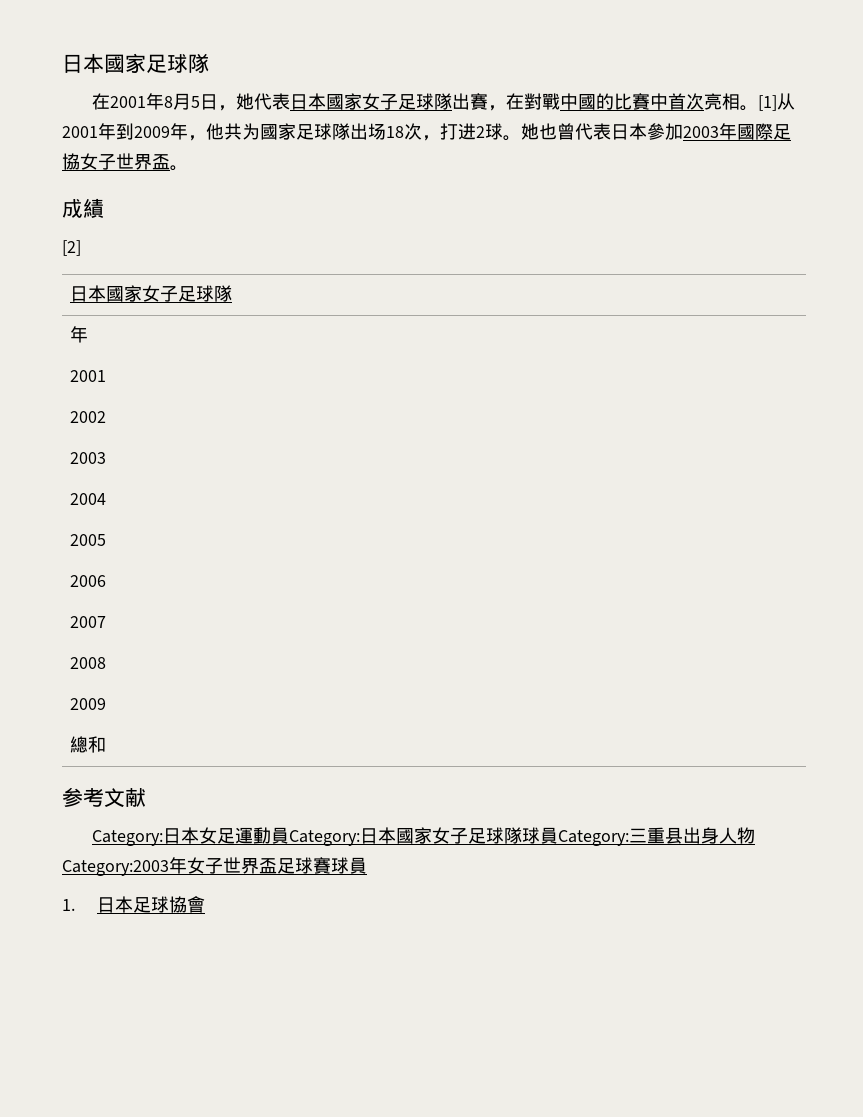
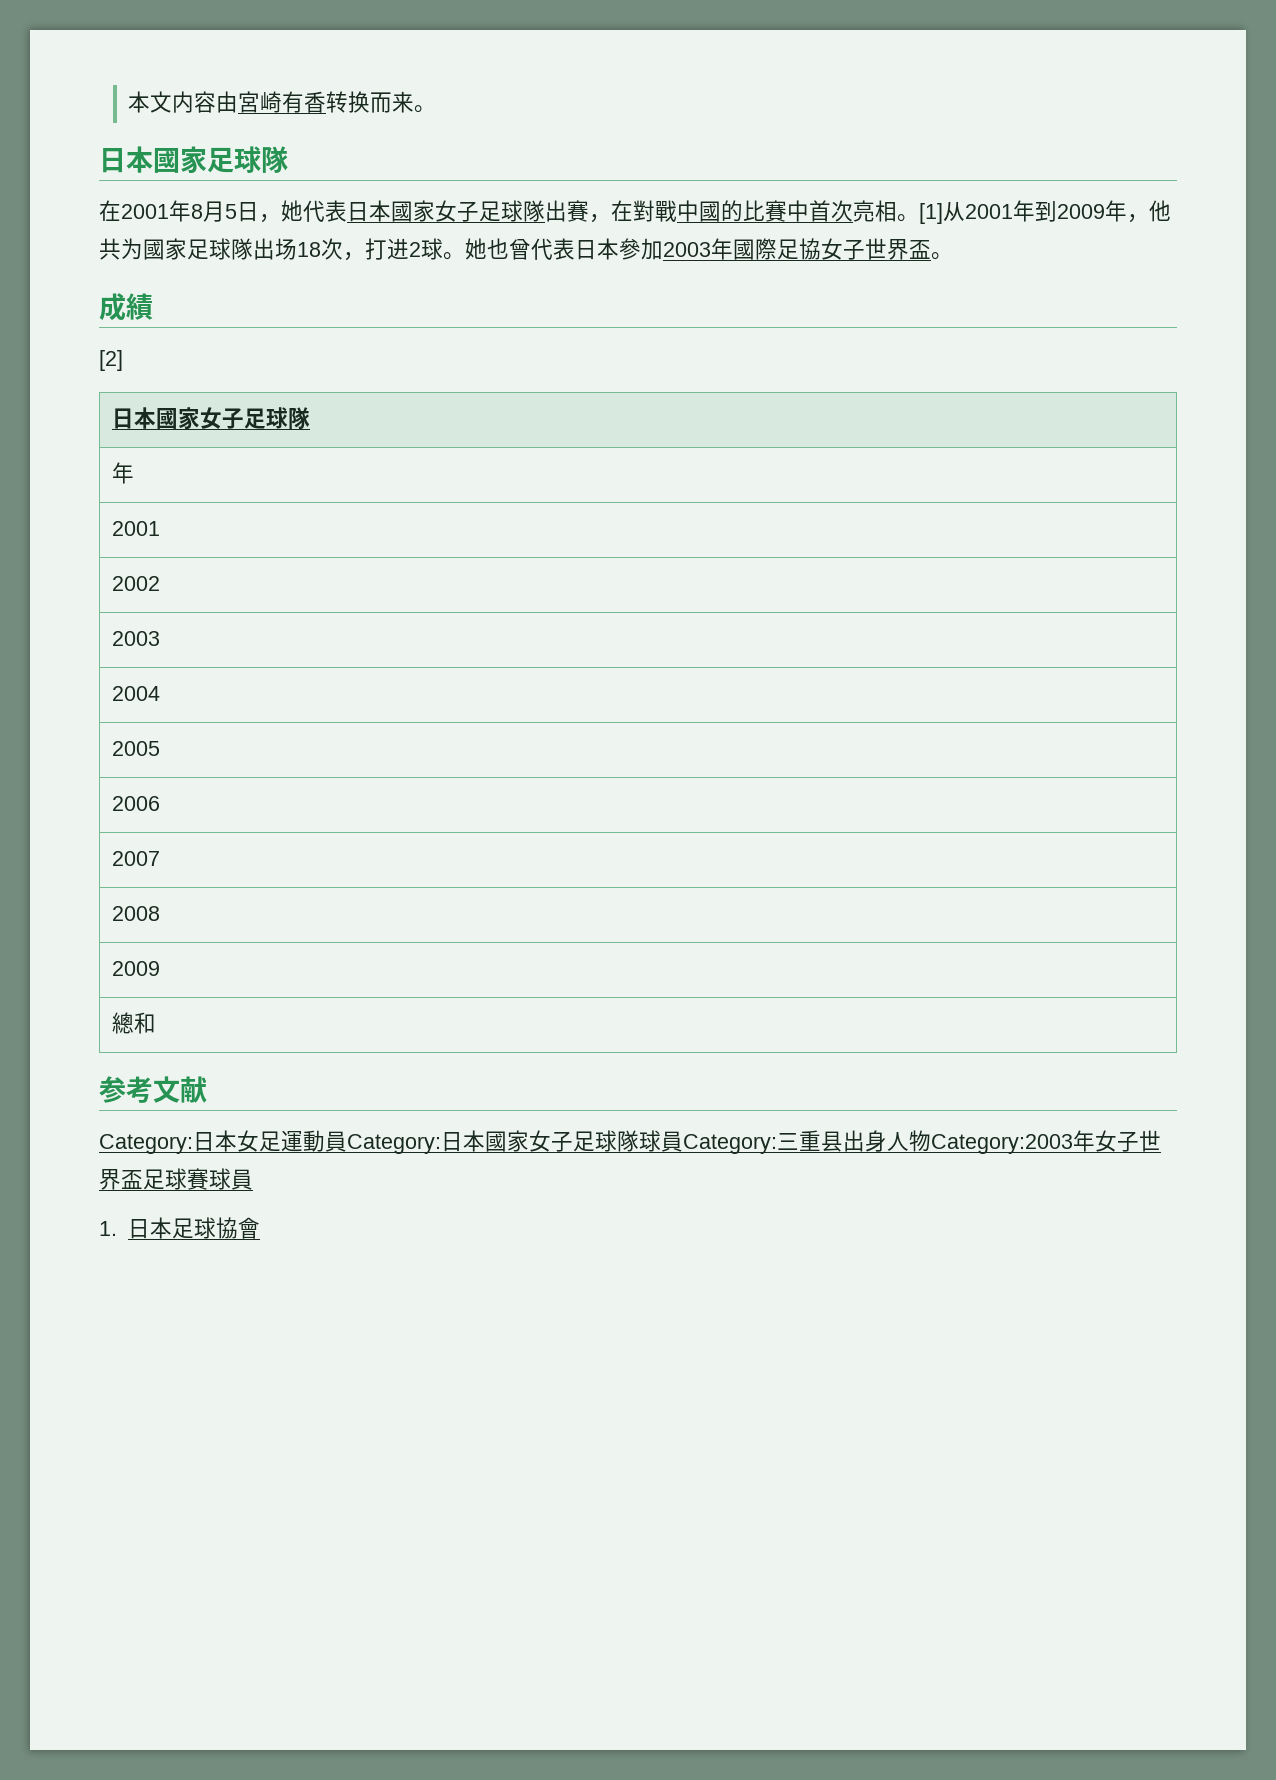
+ 本文内容由宮崎有香转换而来。

